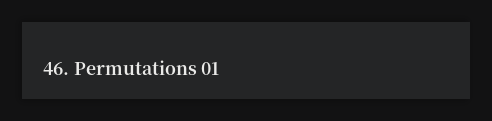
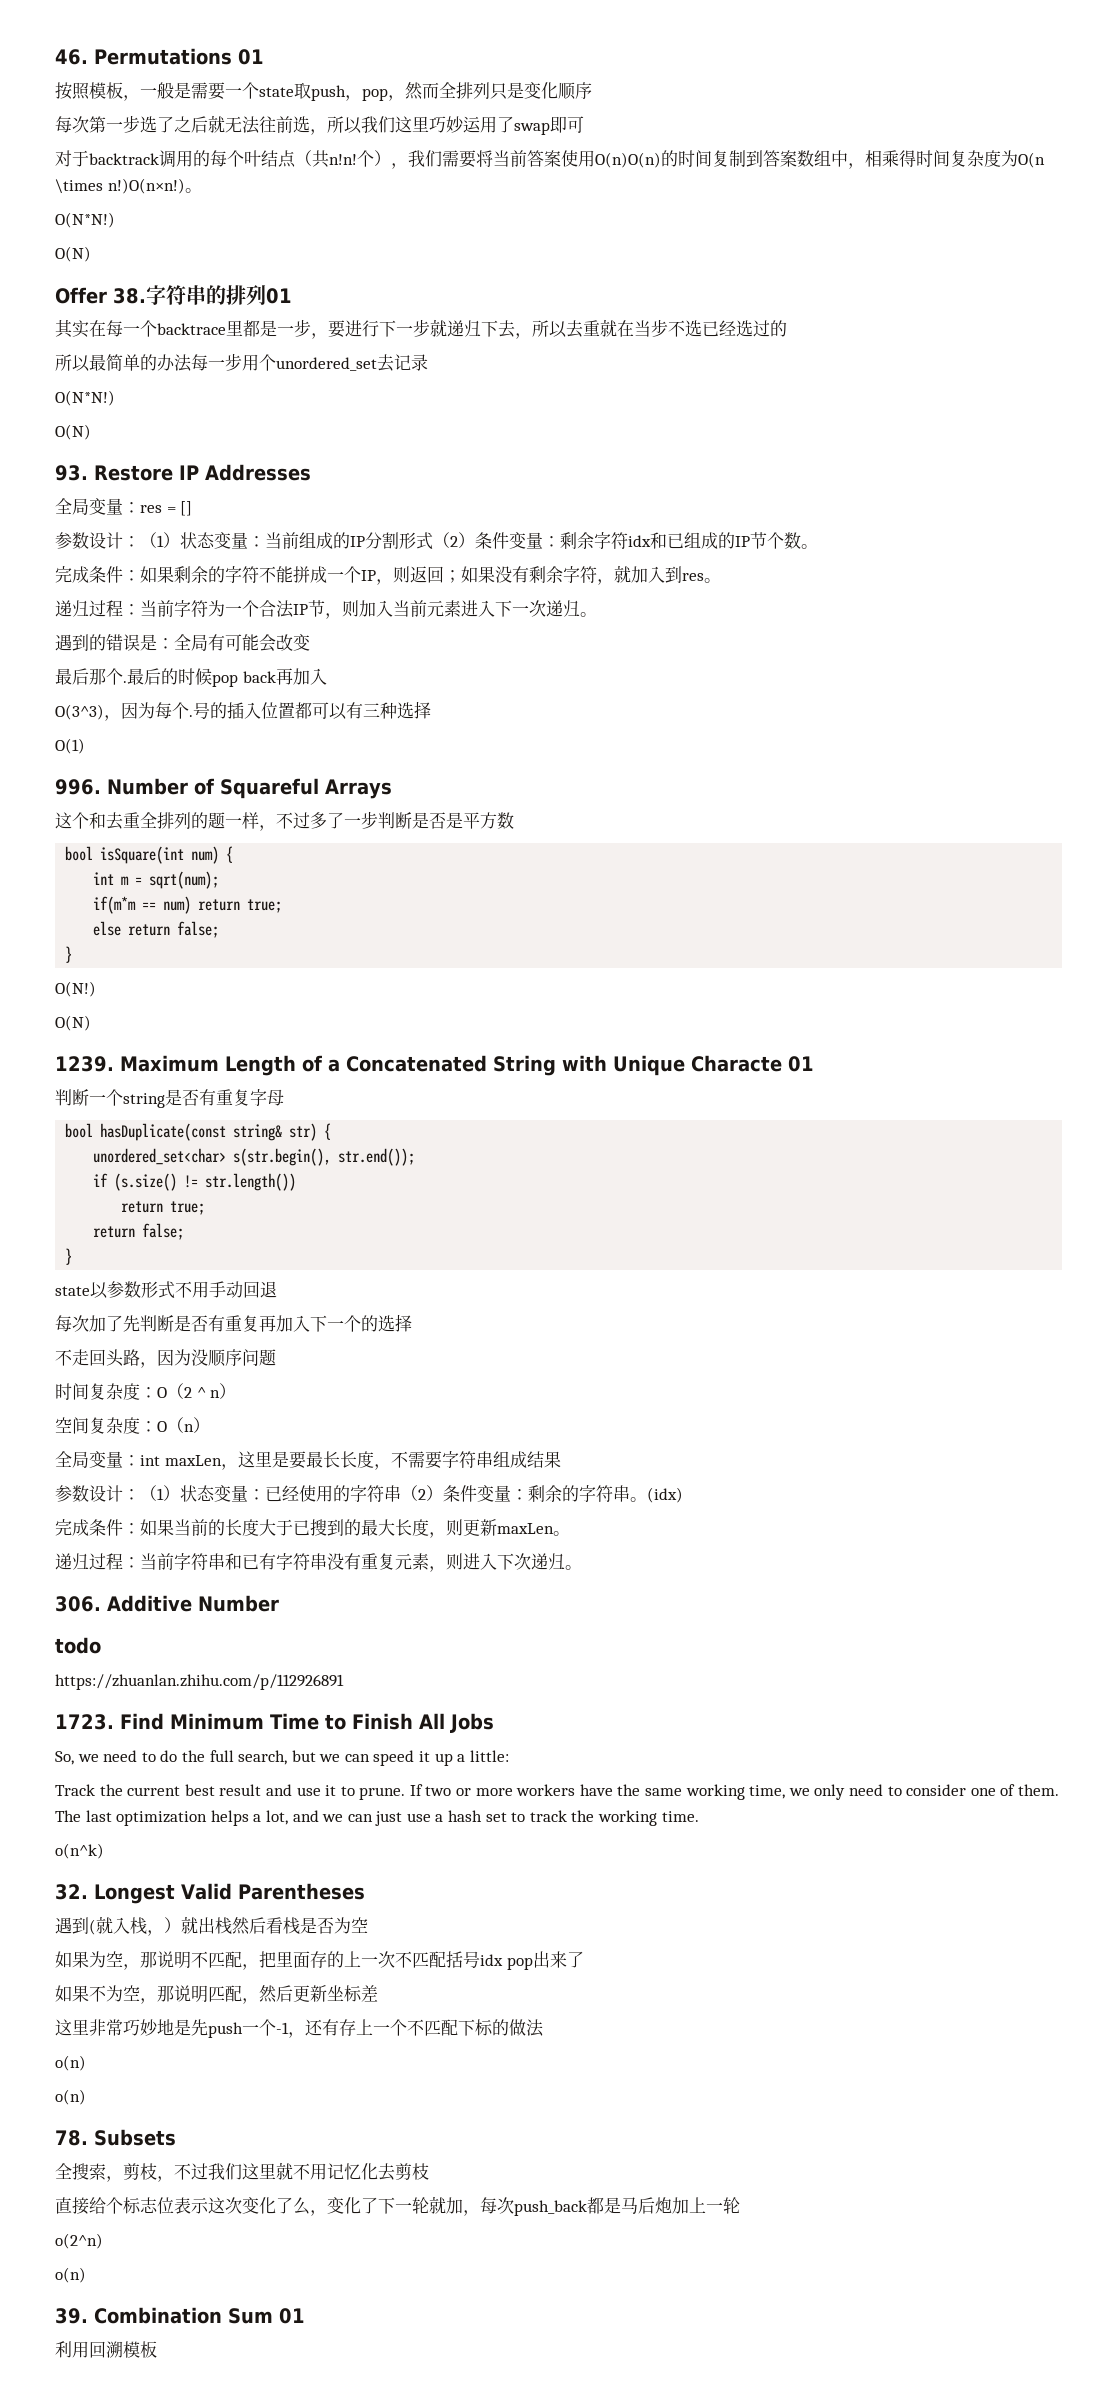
+ 按照模板，一般是需要一个state取push，pop，然而全排列只是变化顺序
+ 每次第一步选了之后就无法往前选，所以我们这里巧妙运用了swap即可
+ 对于backtrack调用的每个叶结点（共n!n!个），我们需要将当前答案使用O(n)O(n)的时间复制到答案数组中，相乘得时间复杂度为O(n \times n!)O(n×n!)。
+ O(N*N!)
+ O(N)
+ Offer 38.字符串的排列01
+ 其实在每一个backtrace里都是一步，要进行下一步就递归下去，所以去重就在当步不选已经选过的
+ 所以最简单的办法每一步用个unordered_set去记录
+ O(N*N!)
+ O(N)
+ 93. Restore IP Addresses
+ 全局变量：res = []
+ 参数设计：（1）状态变量：当前组成的IP分割形式（2）条件变量：剩余字符idx和已组成的IP节个数。
+ 完成条件：如果剩余的字符不能拼成一个IP，则返回；如果没有剩余字符，就加入到res。
+ 递归过程：当前字符为一个合法IP节，则加入当前元素进入下一次递归。
+ 遇到的错误是：全局有可能会改变
+ 最后那个.最后的时候pop back再加入
+ O(3^3)，因为每个.号的插入位置都可以有三种选择
+ O(1)
+ 996. Number of Squareful Arrays
+ 这个和去重全排列的题一样，不过多了一步判断是否是平方数
+ bool isSquare(int num) {
+ int m = sqrt(num);
+ if(m*m == num) return true;
+ else return false;
+ }
+ O(N!)
+ O(N)
+ 1239. Maximum Length of a Concatenated String with Unique Characte 01
+ 判断一个string是否有重复字母
+ bool hasDuplicate(const string& str) {
+ unordered_set<char> s(str.begin(), str.end());
+ if (s.size() != str.length())
+ return true;
+ return false;
+ }
+ state以参数形式不用手动回退
+ 每次加了先判断是否有重复再加入下一个的选择
+ 不走回头路，因为没顺序问题
+ 时间复杂度：O（2 ^ n）
+ 空间复杂度：O（n）
+ 全局变量：int maxLen，这里是要最长长度，不需要字符串组成结果
+ 参数设计：（1）状态变量：已经使用的字符串（2）条件变量：剩余的字符串。(idx)
+ 完成条件：如果当前的长度大于已搜到的最大长度，则更新maxLen。
+ 递归过程：当前字符串和已有字符串没有重复元素，则进入下次递归。
+ 306. Additive Number
+ todo
+ https://zhuanlan.zhihu.com/p/112926891
+ 1723. Find Minimum Time to Finish All Jobs
+ So, we need to do the full search, but we can speed it up a little:
+ Track the current best result and use it to prune. If two or more workers have the same working time, we only need to consider one of them. The last optimization helps a lot, and we can just use a hash set to track the working time.
+ o(n^k)
+ 32. Longest Valid Parentheses
+ 遇到(就入栈，）就出栈然后看栈是否为空
+ 如果为空，那说明不匹配，把里面存的上一次不匹配括号idx pop出来了
+ 如果不为空，那说明匹配，然后更新坐标差
+ 这里非常巧妙地是先push一个-1，还有存上一个不匹配下标的做法
+ o(n)
+ o(n)
+ 78. Subsets
+ 全搜索，剪枝，不过我们这里就不用记忆化去剪枝
+ 直接给个标志位表示这次变化了么，变化了下一轮就加，每次push_back都是马后炮加上一轮
+ o(2^n)
+ o(n)
+ 39. Combination Sum 01
+ 利用回溯模板

